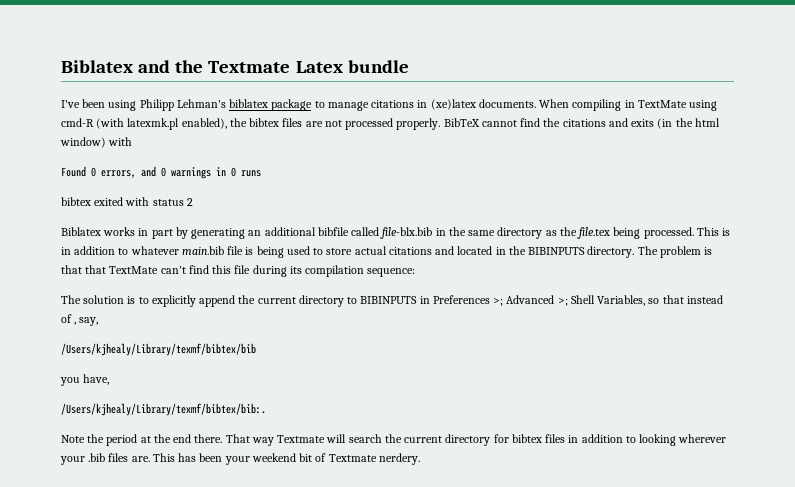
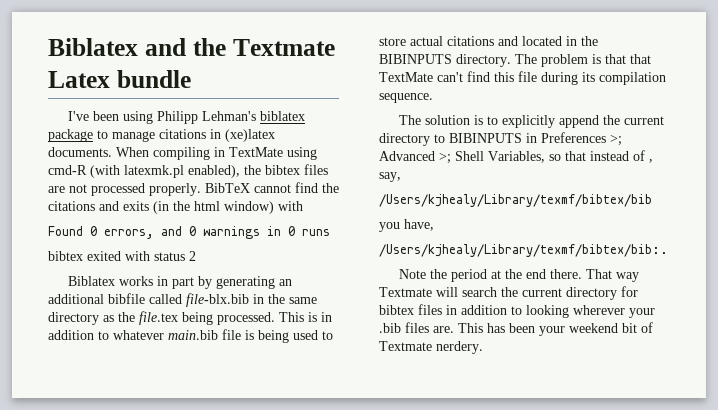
- The problem is that that TextMate can't find this file during its compilation sequence:
+ The problem is that that TextMate can't find this file during its compilation sequence.

